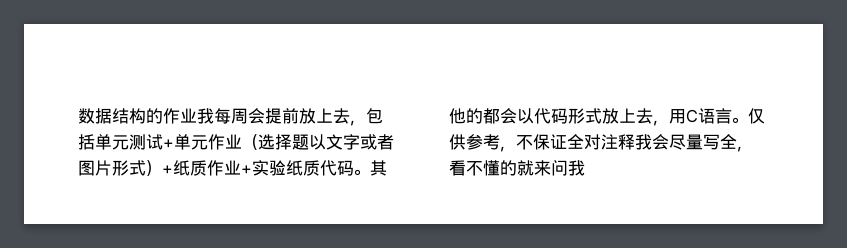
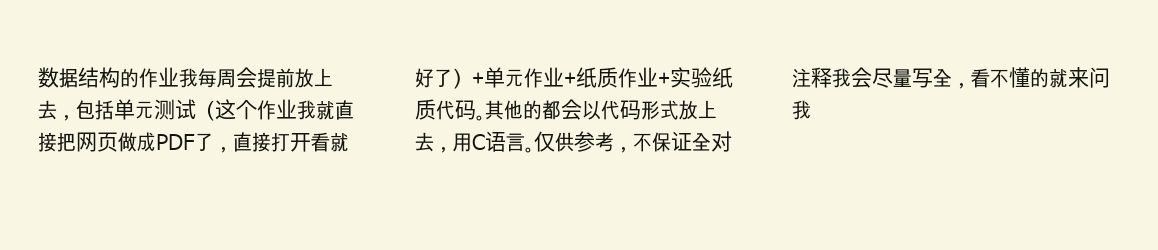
- 数据结构的作业我每周会提前放上去，包括单元测试+单元作业（选择题以文字或者图片形式）+纸质作业+实验纸质代码。
+ 数据结构的作业我每周会提前放上去，包括单元测试（这个作业我就直接把网页做成PDF了，直接打开看就好了）+单元作业+纸质作业+实验纸质代码。

